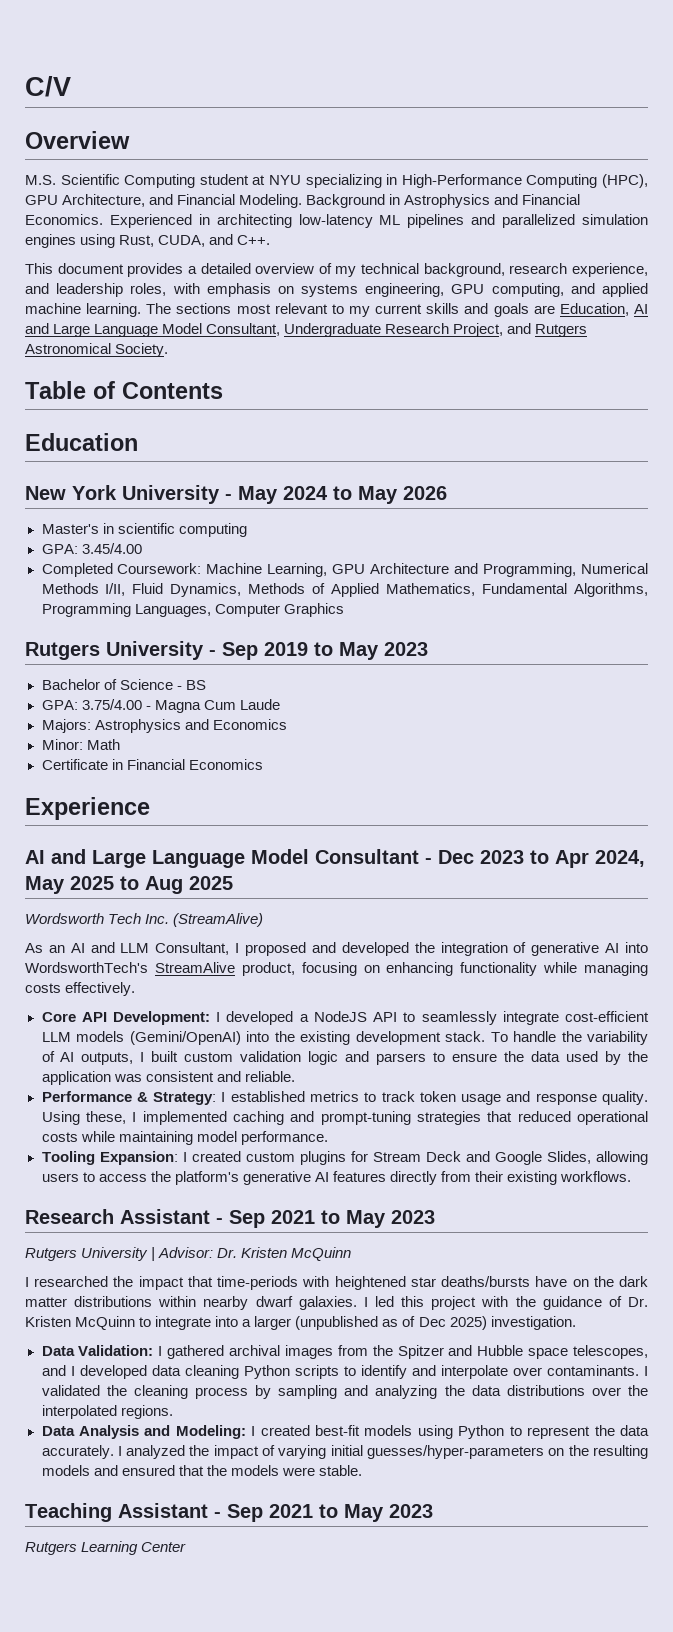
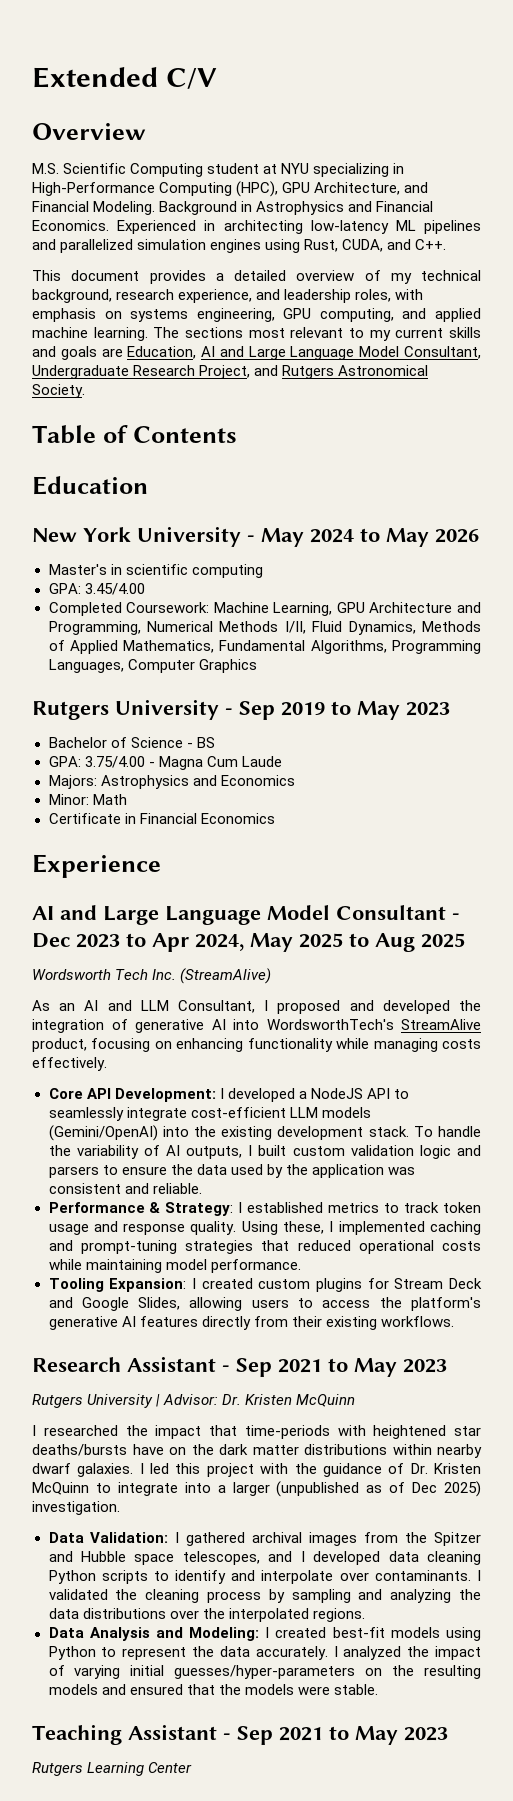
- C/V
+ Extended C/V

